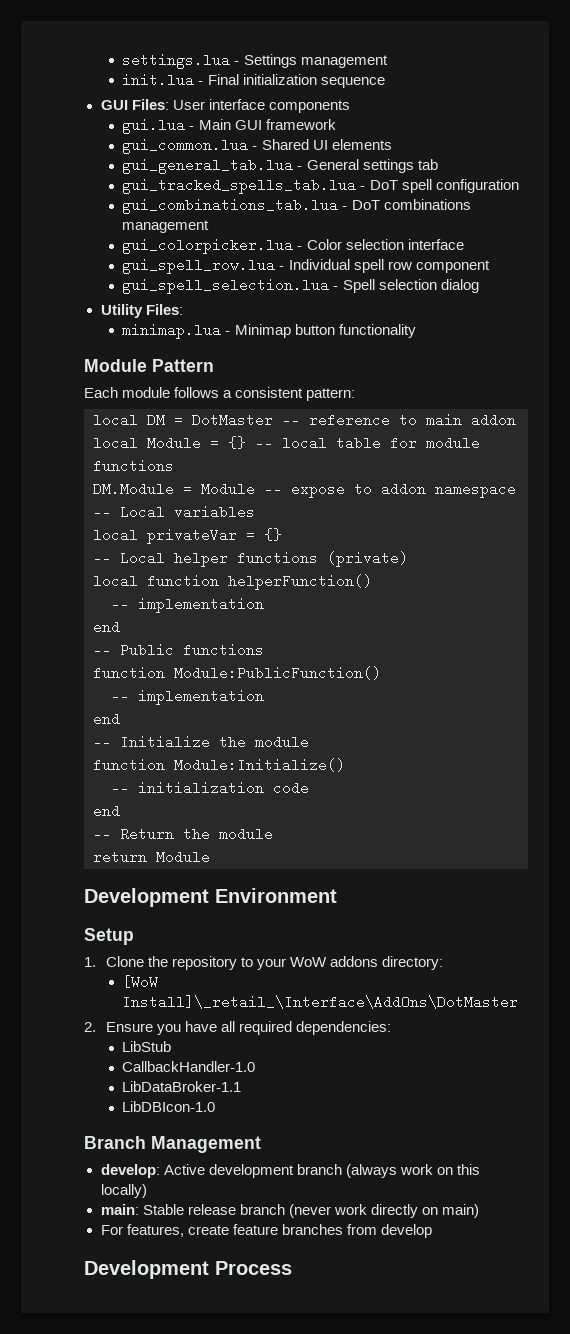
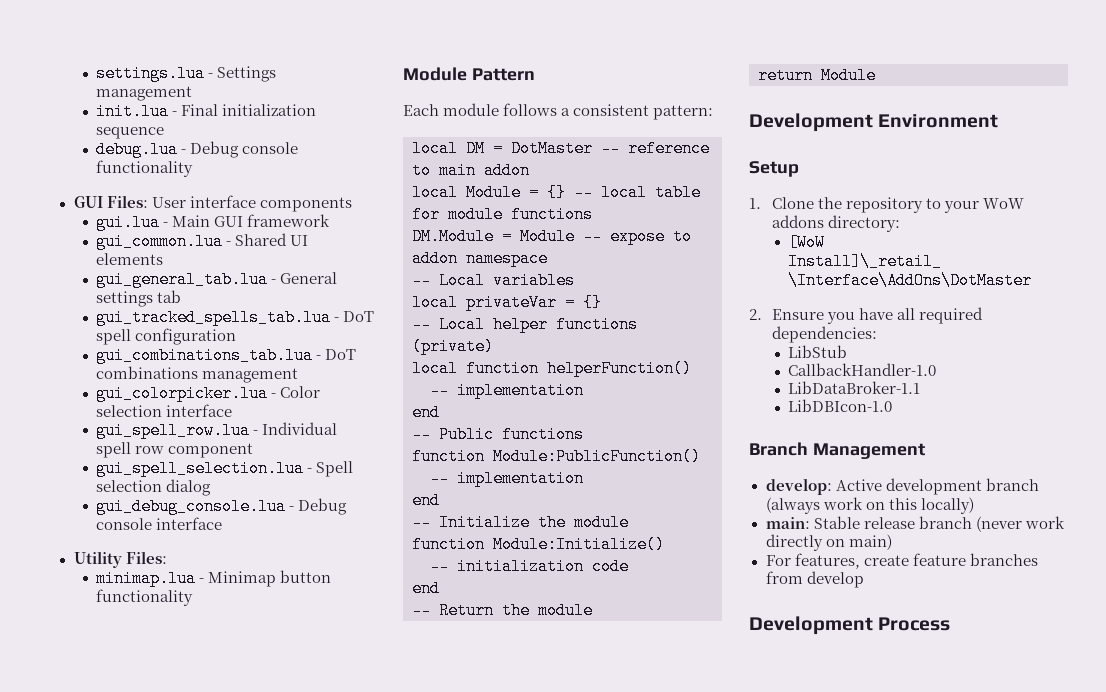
+ debug.lua - Debug console functionality
+ gui_debug_console.lua - Debug console interface

